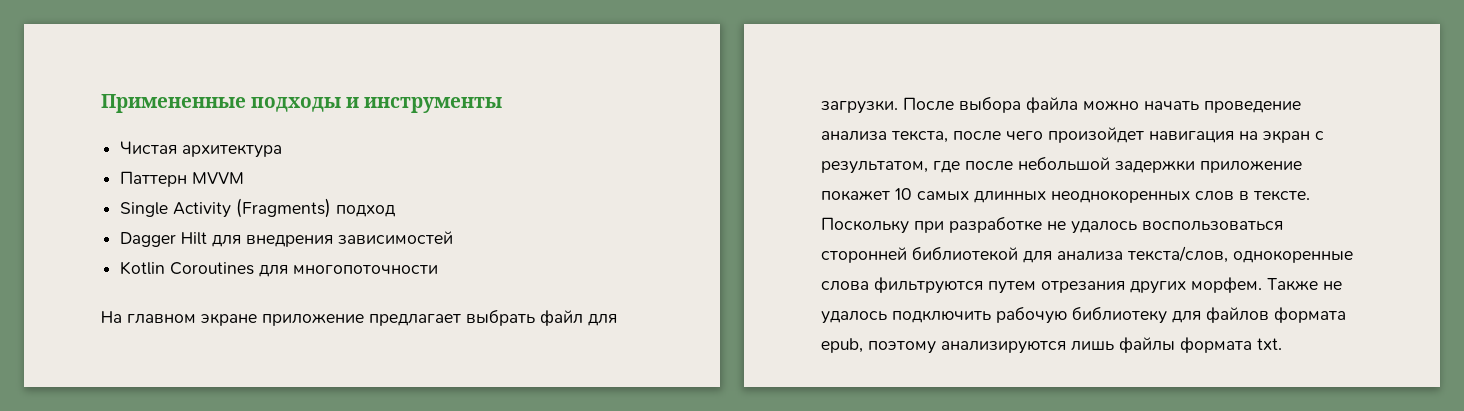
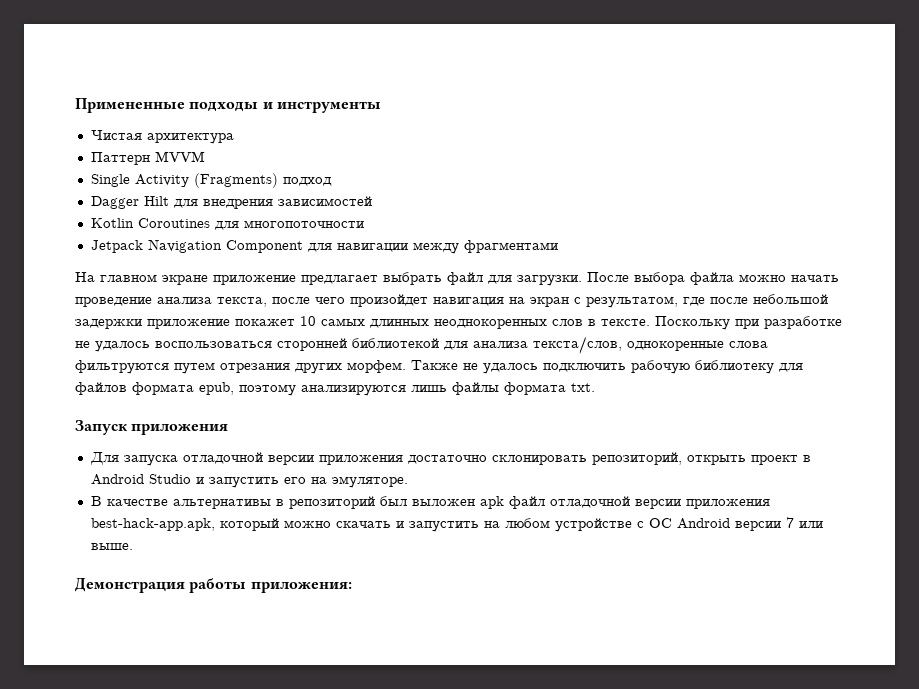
+ Jetpack Navigation Component для навигации между фрагментами
+ Запуск приложения
+ Для запуска отладочной версии приложения достаточно склонировать репозиторий, открыть проект в Android Studio и запустить его на эмуляторе.
+ В качестве альтернативы в репозиторий был выложен apk файл отладочной версии приложения best-hack-app.apk, который можно скачать и запустить на любом устройстве с ОС Android версии 7 или выше.
+ Демонстрация работы приложения:

